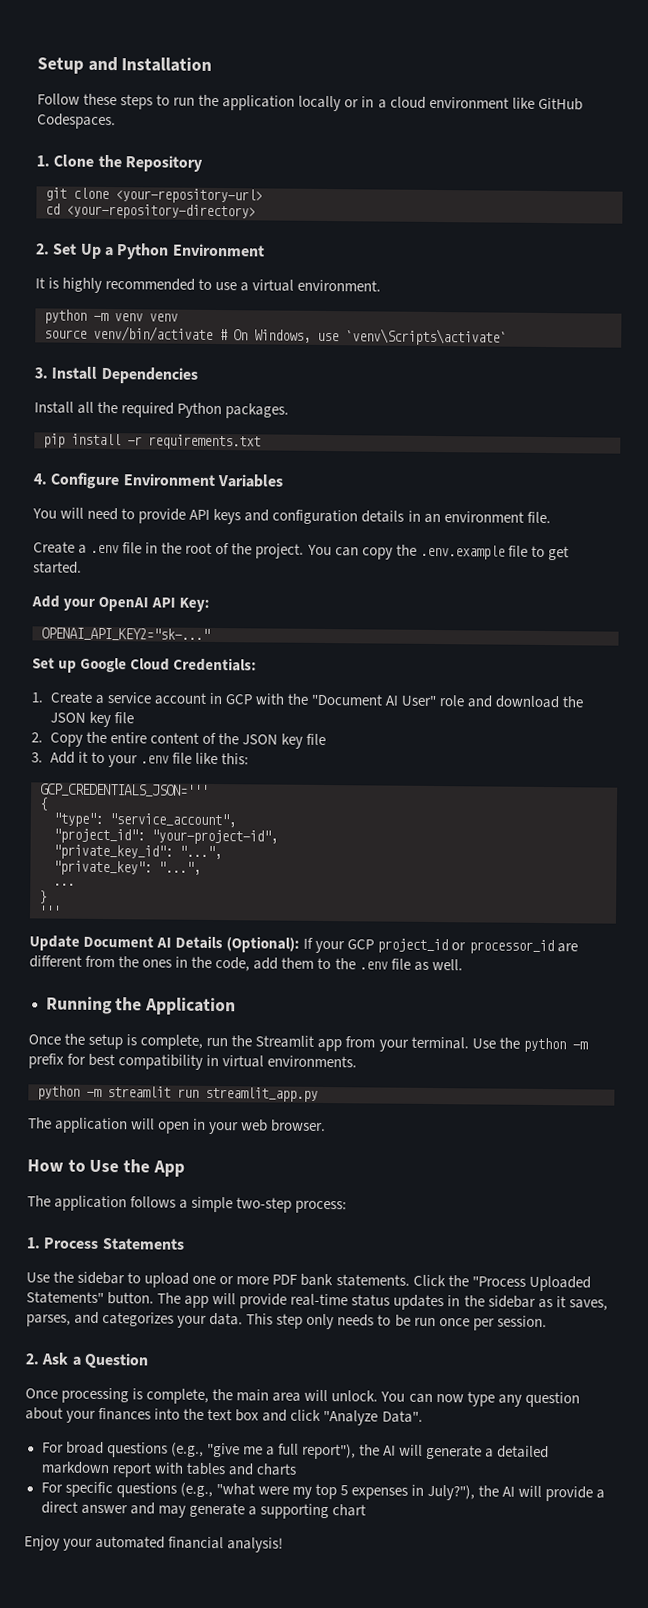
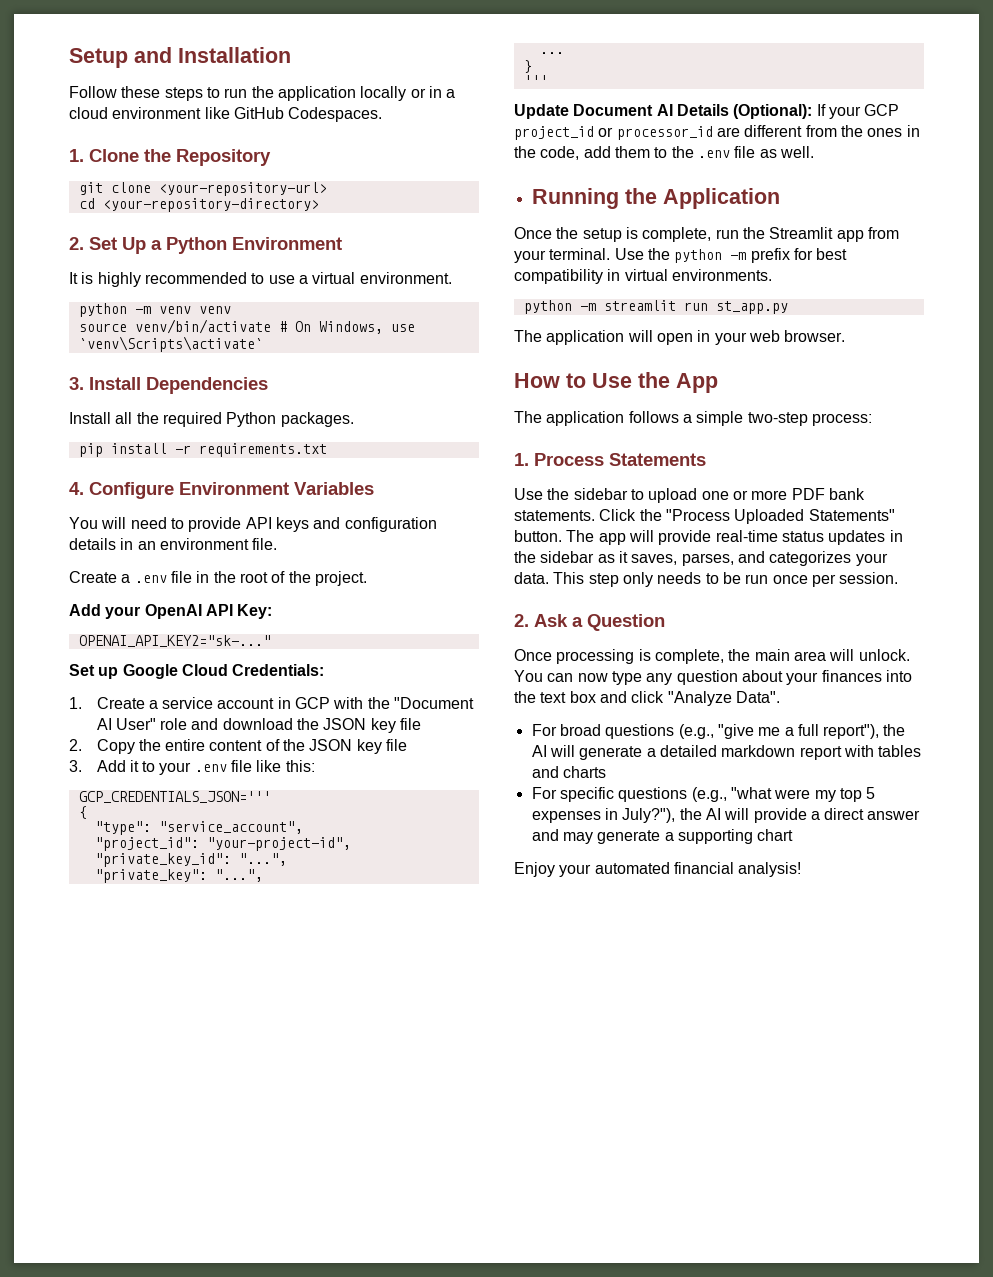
- You can copy the .env.example file to get started.
- python -m streamlit run streamlit_app.py
+ python -m streamlit run st_app.py

